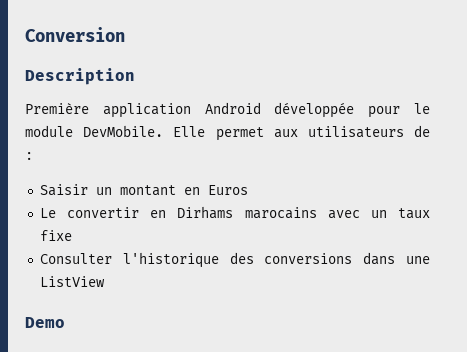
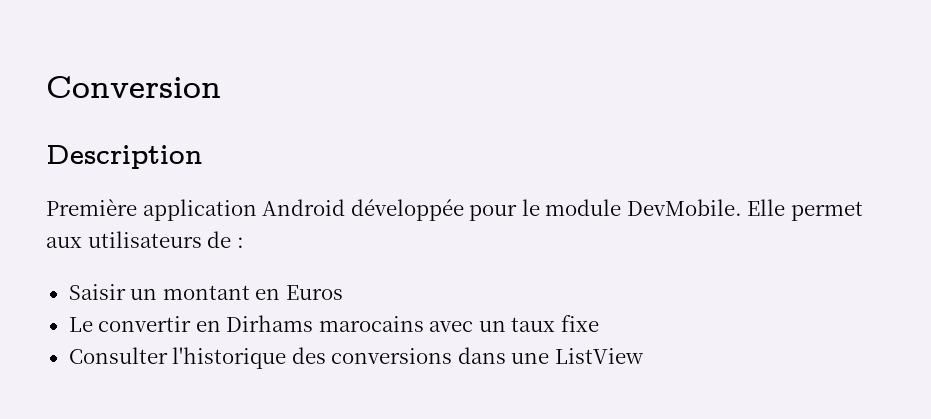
- Demo

